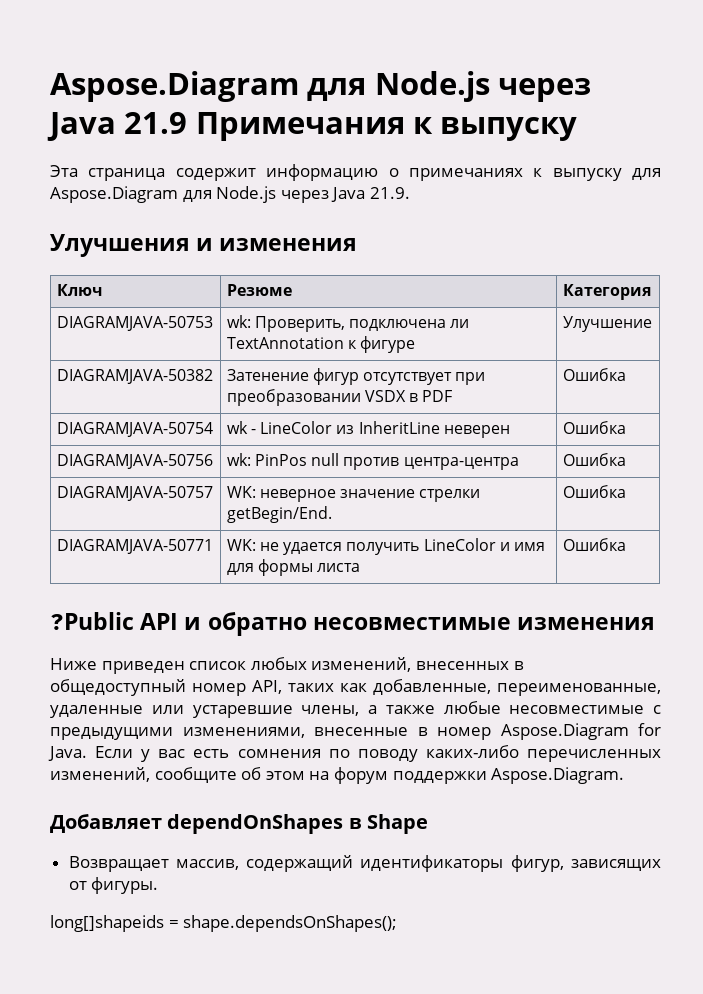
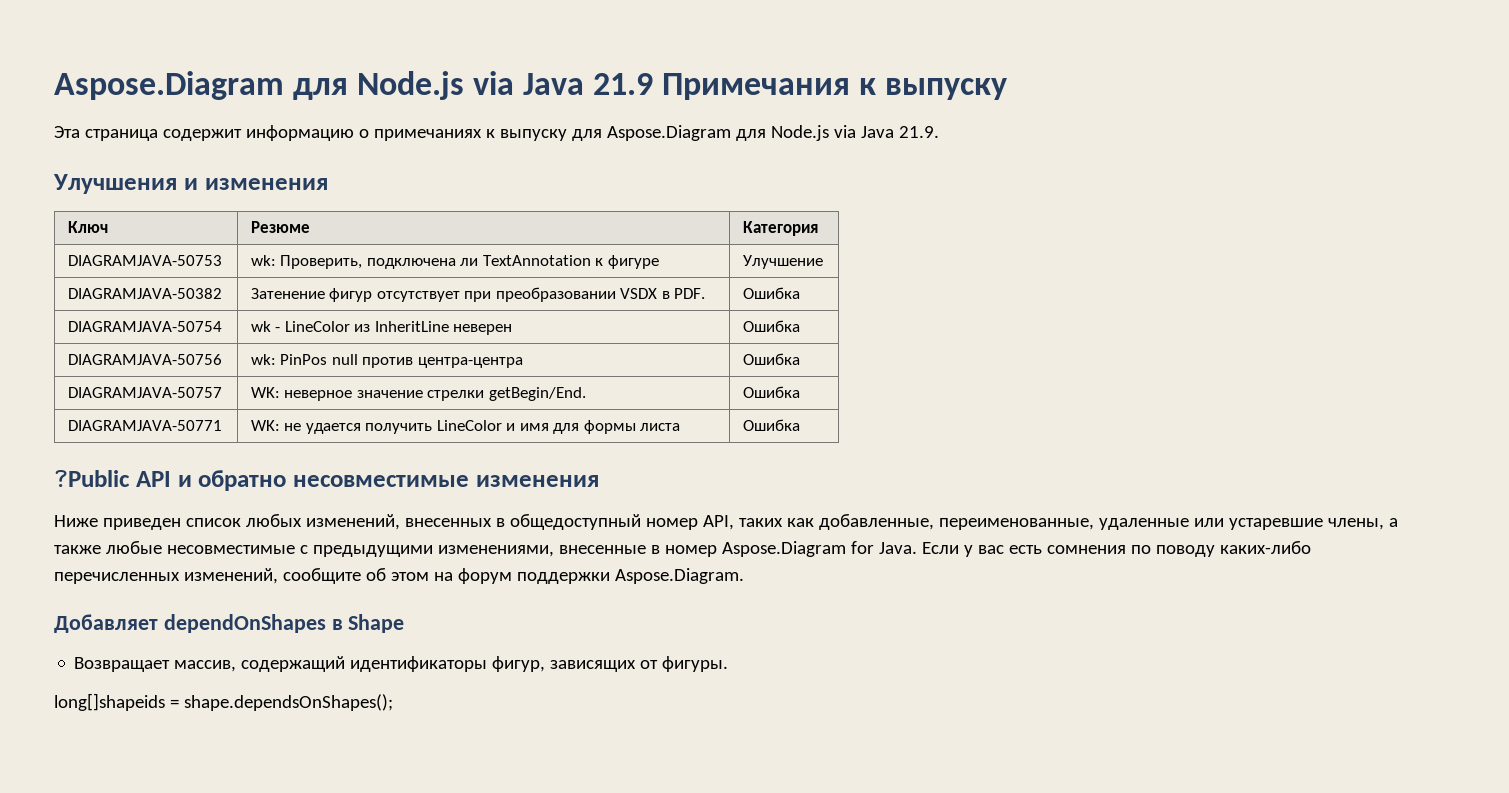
- Aspose.Diagram для Node.js через Java 21.9 Примечания к выпуску
+ Aspose.Diagram для Node.js via Java 21.9 Примечания к выпуску
- Эта страница содержит информацию о примечаниях к выпуску для Aspose.Diagram для Node.js через Java 21.9.
+ Эта страница содержит информацию о примечаниях к выпуску для Aspose.Diagram для Node.js via Java 21.9.
- DIAGRAMJAVA-50382 | Затенение фигур отсутствует при преобразовании VSDX в PDF | Ошибка
+ DIAGRAMJAVA-50382 | Затенение фигур отсутствует при преобразовании VSDX в PDF. | Ошибка

